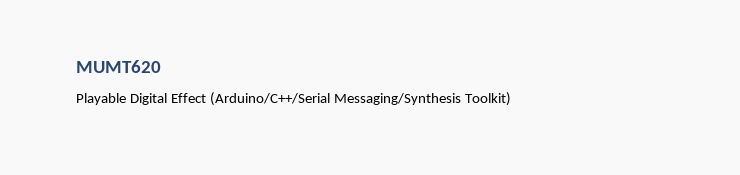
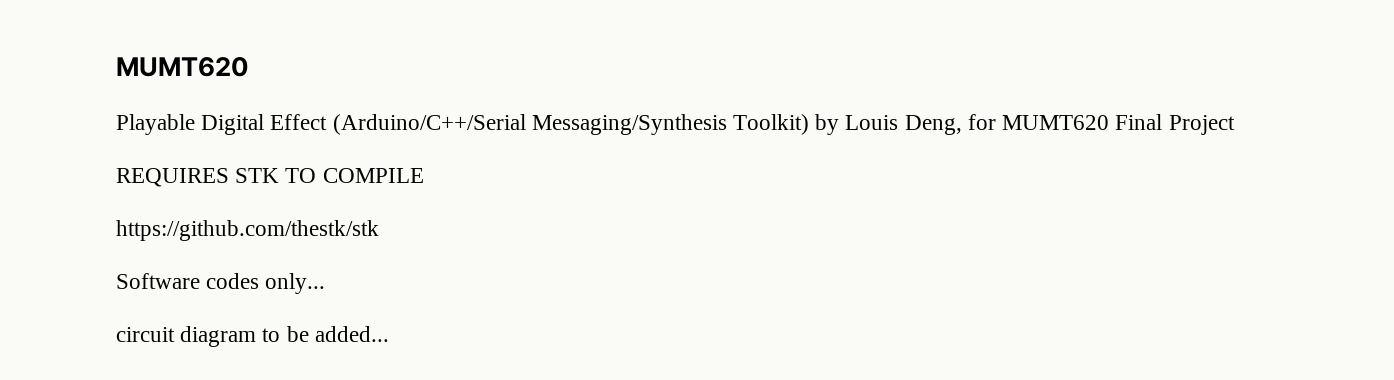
- Playable Digital Effect (Arduino/C++/Serial Messaging/Synthesis Toolkit)
+ Playable Digital Effect (Arduino/C++/Serial Messaging/Synthesis Toolkit) by Louis Deng, for MUMT620 Final Project
+ REQUIRES STK TO COMPILE
+ https://github.com/thestk/stk
+ Software codes only...
+ circuit diagram to be added...

